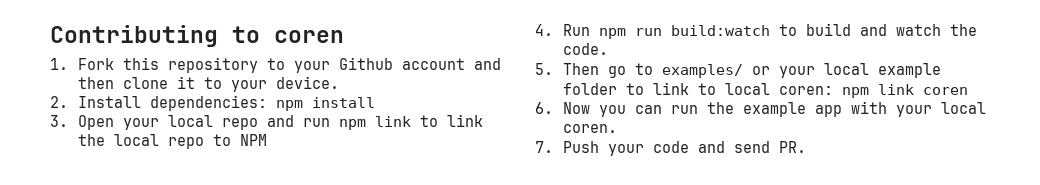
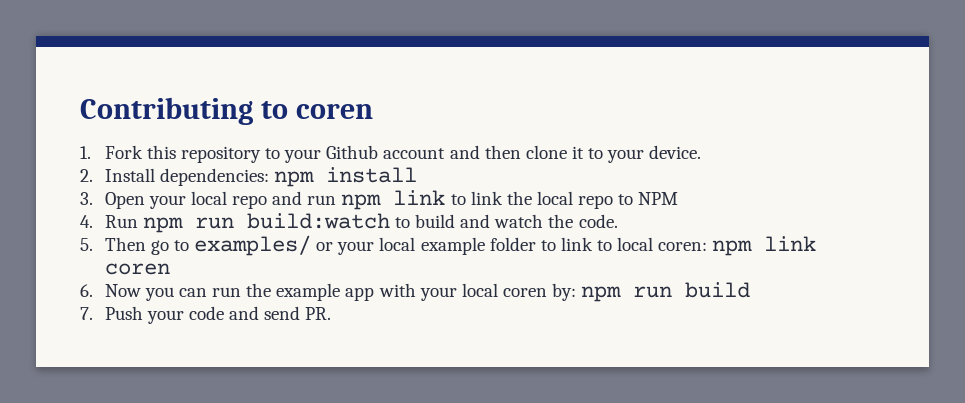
- 6. Now you can run the example app with your local coren.
+ 6. Now you can run the example app with your local coren by: npm run build

